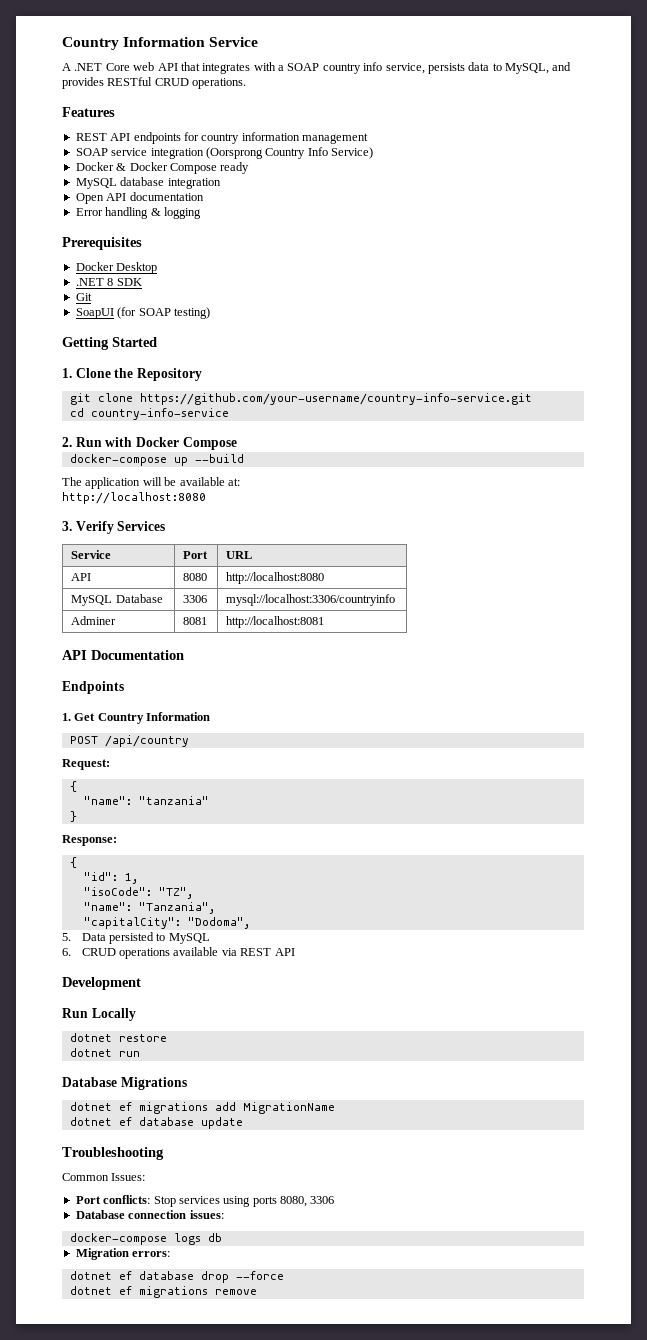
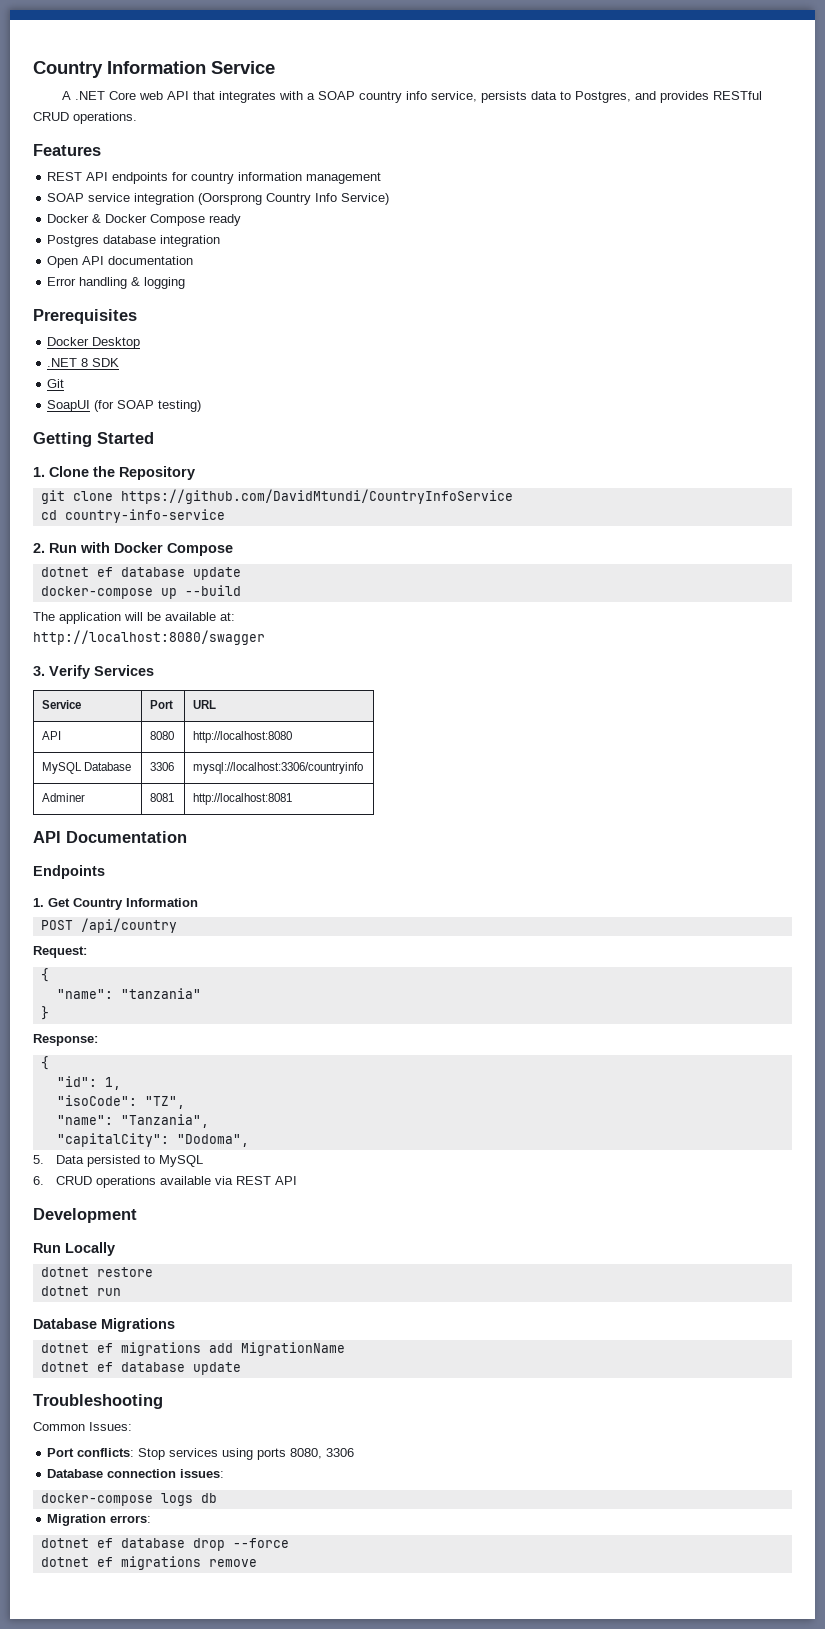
- A .NET Core web API that integrates with a SOAP country info service, persists data to MySQL, and provides RESTful CRUD operations.
+ A .NET Core web API that integrates with a SOAP country info service, persists data to Postgres, and provides RESTful CRUD operations.
- MySQL database integration
+ Postgres database integration
- git clone https://github.com/your-username/country-info-service.git
+ git clone https://github.com/DavidMtundi/CountryInfoService
  2. Run with Docker Compose
+ dotnet ef database update
  The application will be available at:
- http://localhost:8080
+ http://localhost:8080/swagger

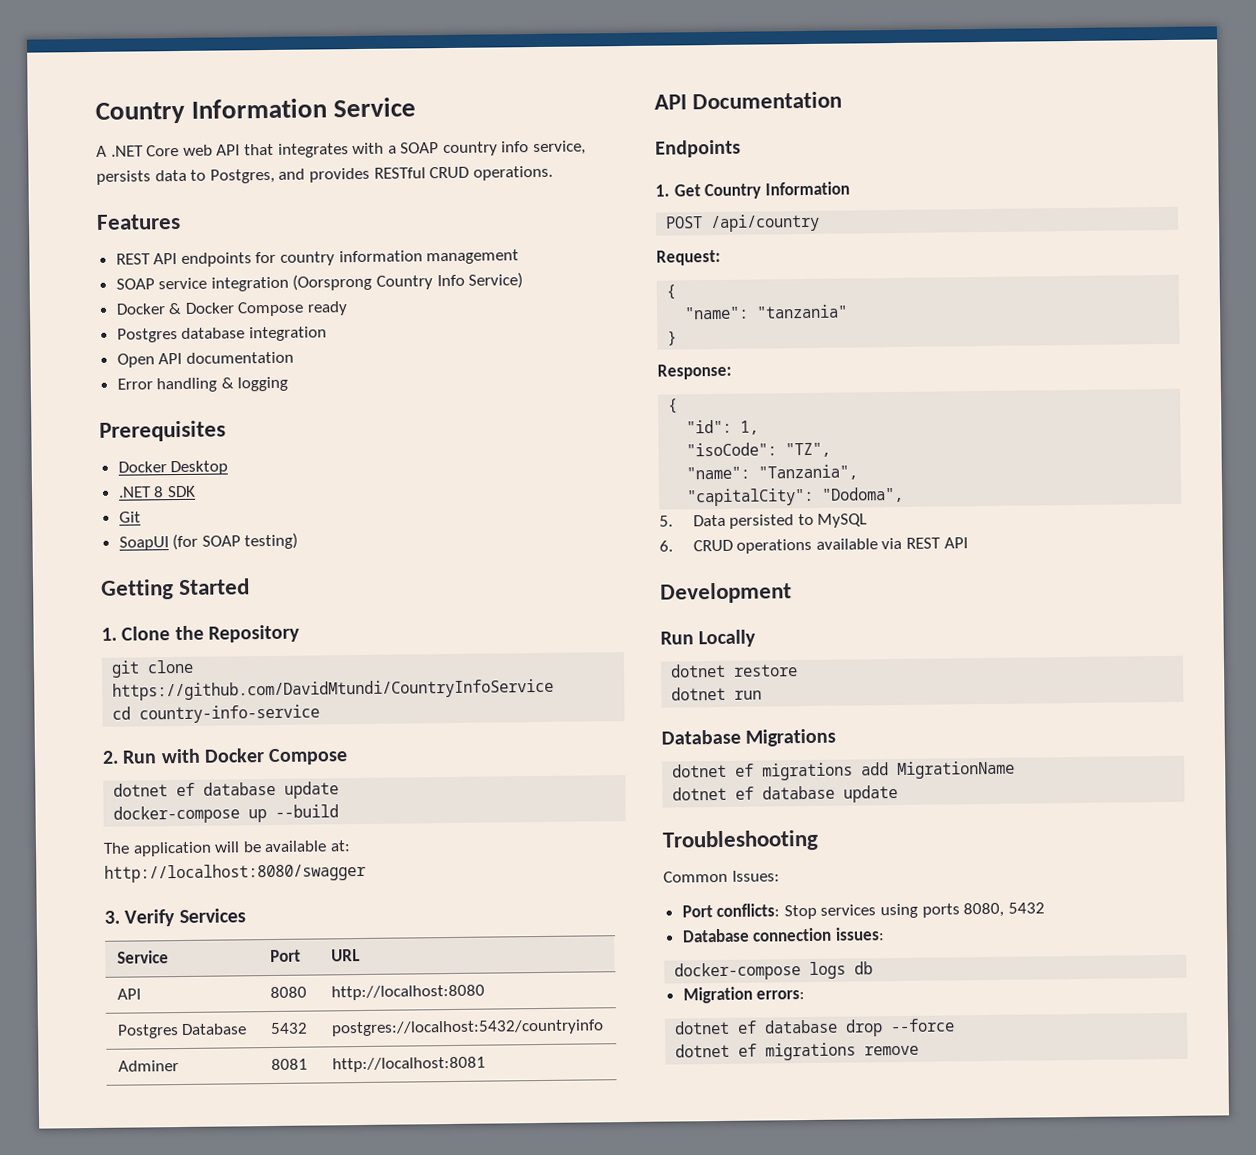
- MySQL Database | 3306 | mysql://localhost:3306/countryinfo
+ Postgres Database | 5432 | postgres://localhost:5432/countryinfo
- Port conflicts: Stop services using ports 8080, 3306
+ Port conflicts: Stop services using ports 8080, 5432

